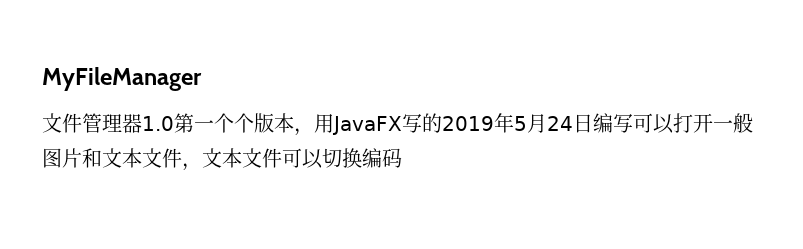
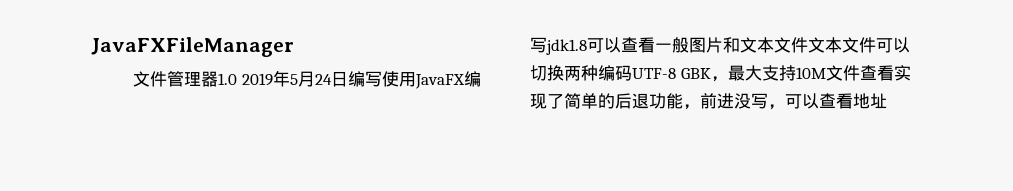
- MyFileManager
+ JavaFXFileManager
- 文件管理器1.0第一个个版本，用JavaFX写的2019年5月24日编写可以打开一般图片和文本文件，文本文件可以切换编码
+ 文件管理器1.0 2019年5月24日编写使用JavaFX编写jdk1.8可以查看一般图片和文本文件文本文件可以切换两种编码UTF-8 GBK，最大支持10M文件查看实现了简单的后退功能，前进没写，可以查看地址

